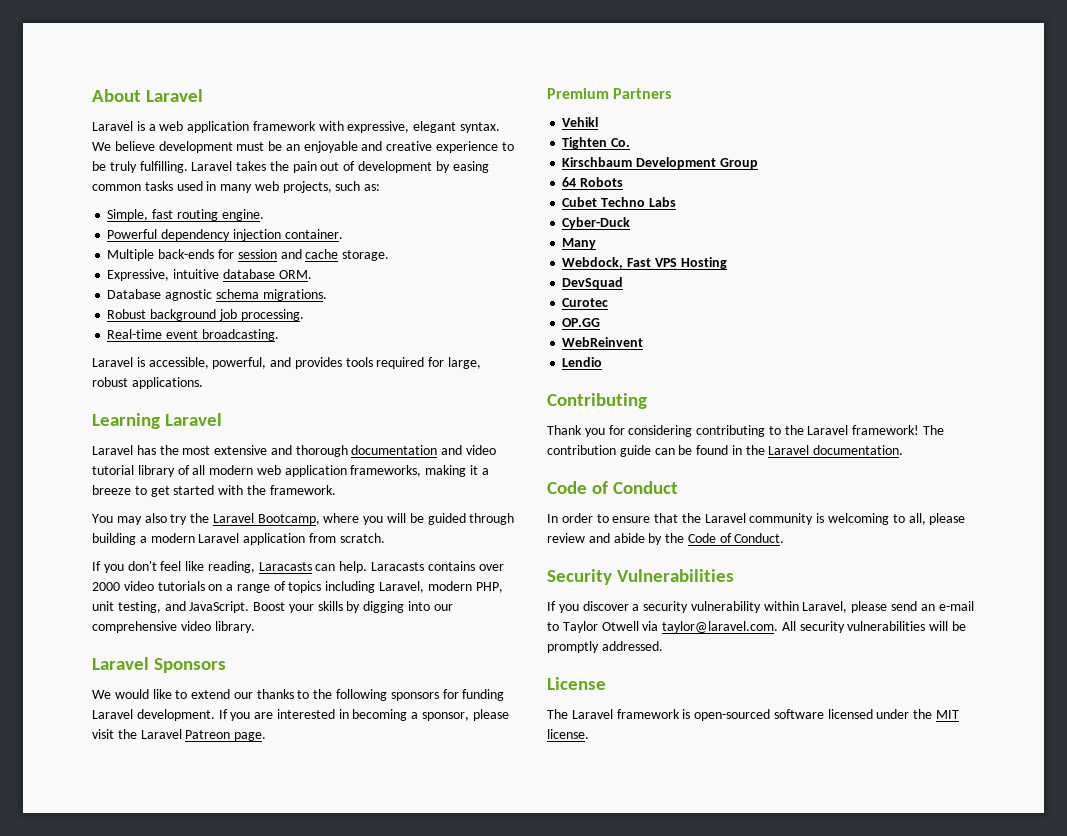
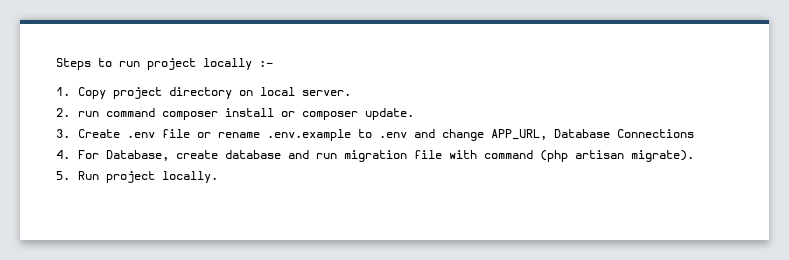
- About Laravel
- Laravel is a web application framework with expressive, elegant syntax. We believe development must be an enjoyable and creative experience to be truly fulfilling. Laravel takes the pain out of development by easing common tasks used in many web projects, such as:
- Simple, fast routing engine.
- Powerful dependency injection container.
- Multiple back-ends for session and cache storage.
- Expressive, intuitive database ORM.
- Database agnostic schema migrations.
- Robust background job processing.
- Real-time event broadcasting.
- Laravel is accessible, powerful, and provides tools required for large, robust applications.
- Learning Laravel
- Laravel has the most extensive and thorough documentation and video tutorial library of all modern web application frameworks, making it a breeze to get started with the framework.
- You may also try the Laravel Bootcamp, where you will be guided through building a modern Laravel application from scratch.
- If you don't feel like reading, Laracasts can help. Laracasts contains over 2000 video tutorials on a range of topics including Laravel, modern PHP, unit testing, and JavaScript. Boost your skills by digging into our comprehensive video library.
- Laravel Sponsors
- We would like to extend our thanks to the following sponsors for funding Laravel development. If you are interested in becoming a sponsor, please visit the Laravel Patreon page.
- Premium Partners
- Vehikl
- Tighten Co.
- Kirschbaum Development Group
- 64 Robots
- Cubet Techno Labs
- Cyber-Duck
- Many
- Webdock, Fast VPS Hosting
- DevSquad
- Curotec
- OP.GG
- WebReinvent
- Lendio
- Contributing
- Thank you for considering contributing to the Laravel framework! The contribution guide can be found in the Laravel documentation.
- Code of Conduct
- In order to ensure that the Laravel community is welcoming to all, please review and abide by the Code of Conduct.
- Security Vulnerabilities
- If you discover a security vulnerability within Laravel, please send an e-mail to Taylor Otwell via taylor@laravel.com. All security vulnerabilities will be promptly addressed.
- License
- The Laravel framework is open-sourced software licensed under the MIT license.
+ Steps to run project locally :-
+ 1. Copy project directory on local server.
+ 2. run command composer install or composer update.
+ 3. Create .env file or rename .env.example to .env and change APP_URL, Database Connections
+ 4. For Database, create database and run migration file with command (php artisan migrate).
+ 5. Run project locally.

